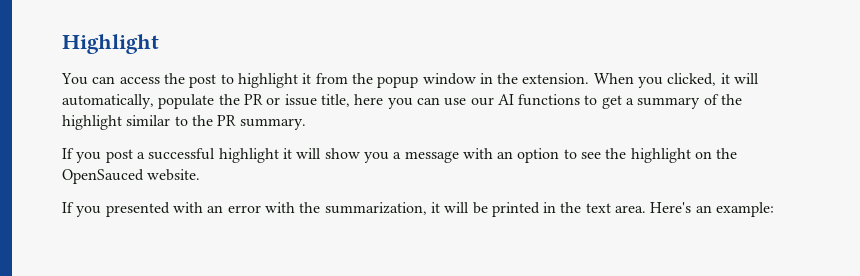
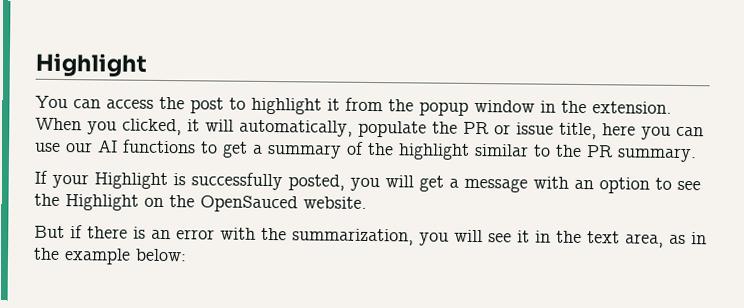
- If you post a successful highlight it will show you a message with an option to see the highlight on the OpenSauced website.
+ If your Highlight is successfully posted, you will get a message with an option to see the Highlight on the OpenSauced website.
- If you presented with an error with the summarization, it will be printed in the text area. Here's an example:
+ But if there is an error with the summarization, you will see it in the text area, as in the example below:

